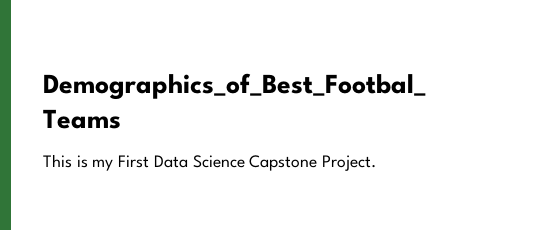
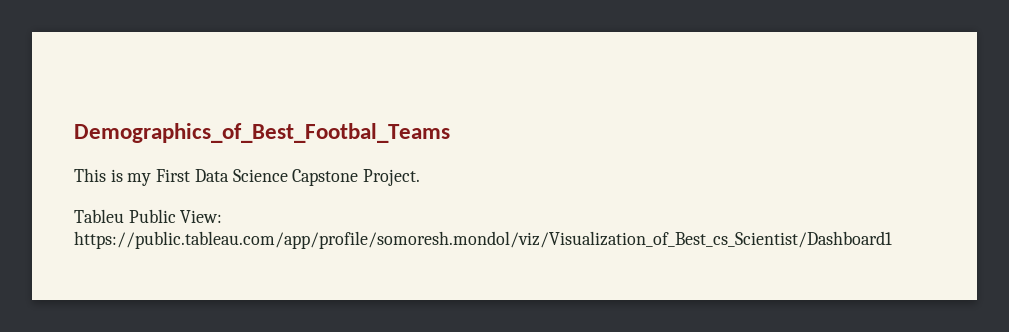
+ Tableu Public View: https://public.tableau.com/app/profile/somoresh.mondol/viz/Visualization_of_Best_cs_Scientist/Dashboard1

